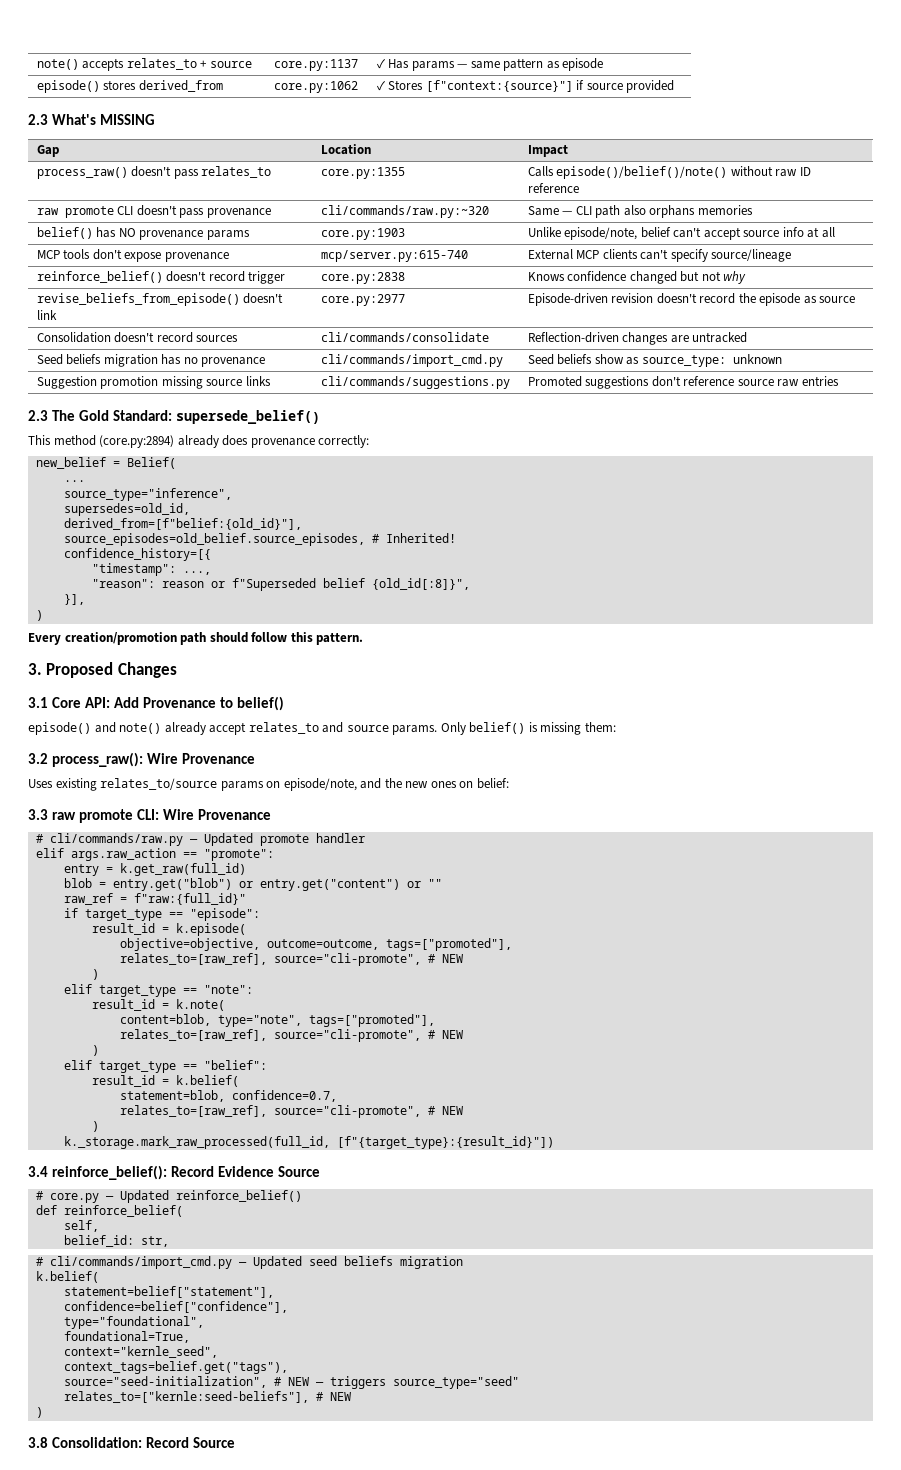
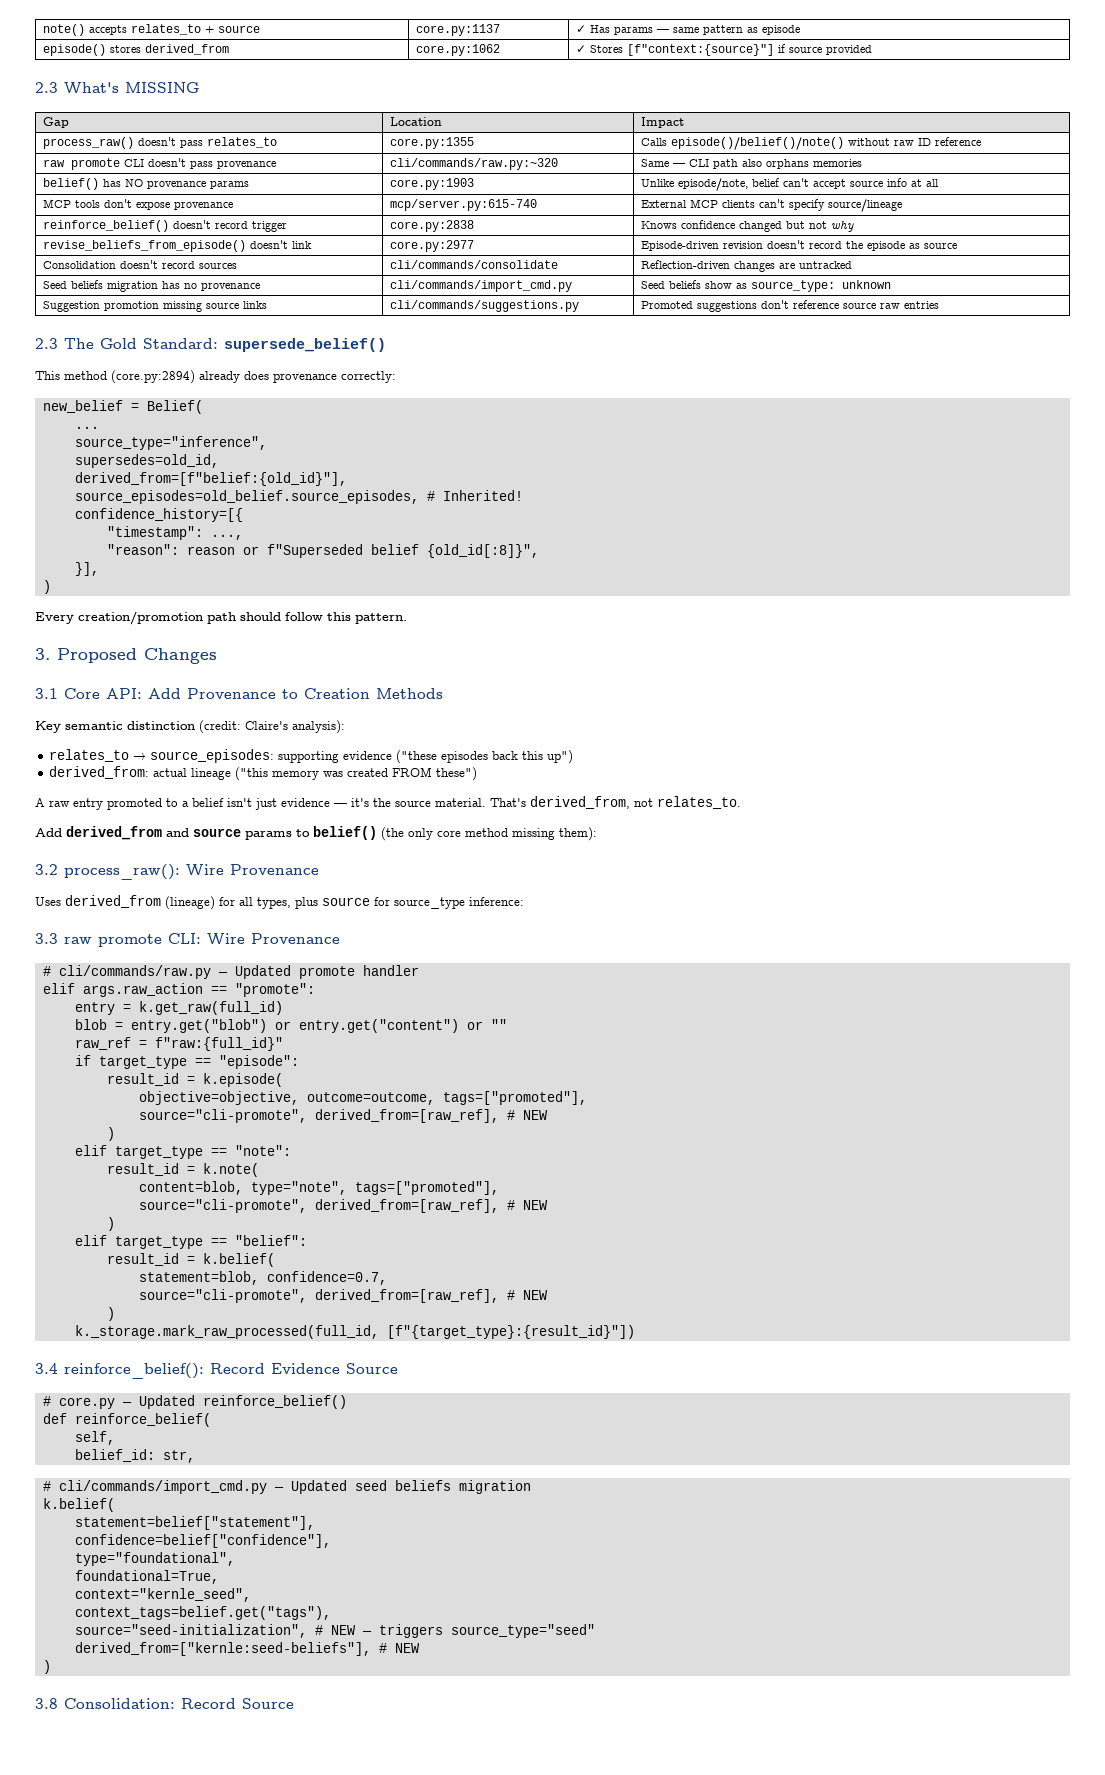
- 3.1 Core API: Add Provenance to belief()
- episode() and note() already accept relates_to and source params. Only belief() is missing them:
+ 3.1 Core API: Add Provenance to Creation Methods
+ Key semantic distinction (credit: Claire's analysis):
+ relates_to → source_episodes: supporting evidence ("these episodes back this up")
+ derived_from: actual lineage ("this memory was created FROM these")
+ A raw entry promoted to a belief isn't just evidence — it's the source material. That's derived_from, not relates_to.
+ Add derived_from and source params to belief() (the only core method missing them):
- Uses existing relates_to/source params on episode/note, and the new ones on belief:
+ Uses derived_from (lineage) for all types, plus source for source_type inference:
  objective=objective, outcome=outcome, tags=["promoted"],
- relates_to=[raw_ref], source="cli-promote", # NEW
+ source="cli-promote", derived_from=[raw_ref], # NEW
  content=blob, type="note", tags=["promoted"],
- relates_to=[raw_ref], source="cli-promote", # NEW
+ source="cli-promote", derived_from=[raw_ref], # NEW
  statement=blob, confidence=0.7,
- relates_to=[raw_ref], source="cli-promote", # NEW
+ source="cli-promote", derived_from=[raw_ref], # NEW
- relates_to=["kernle:seed-beliefs"], # NEW
+ derived_from=["kernle:seed-beliefs"], # NEW

